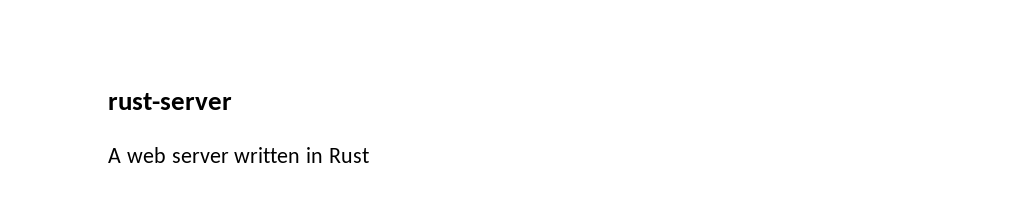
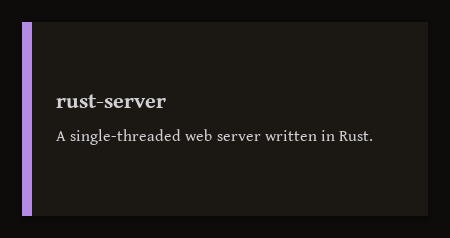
- A web server written in Rust
+ A single-threaded web server written in Rust.

